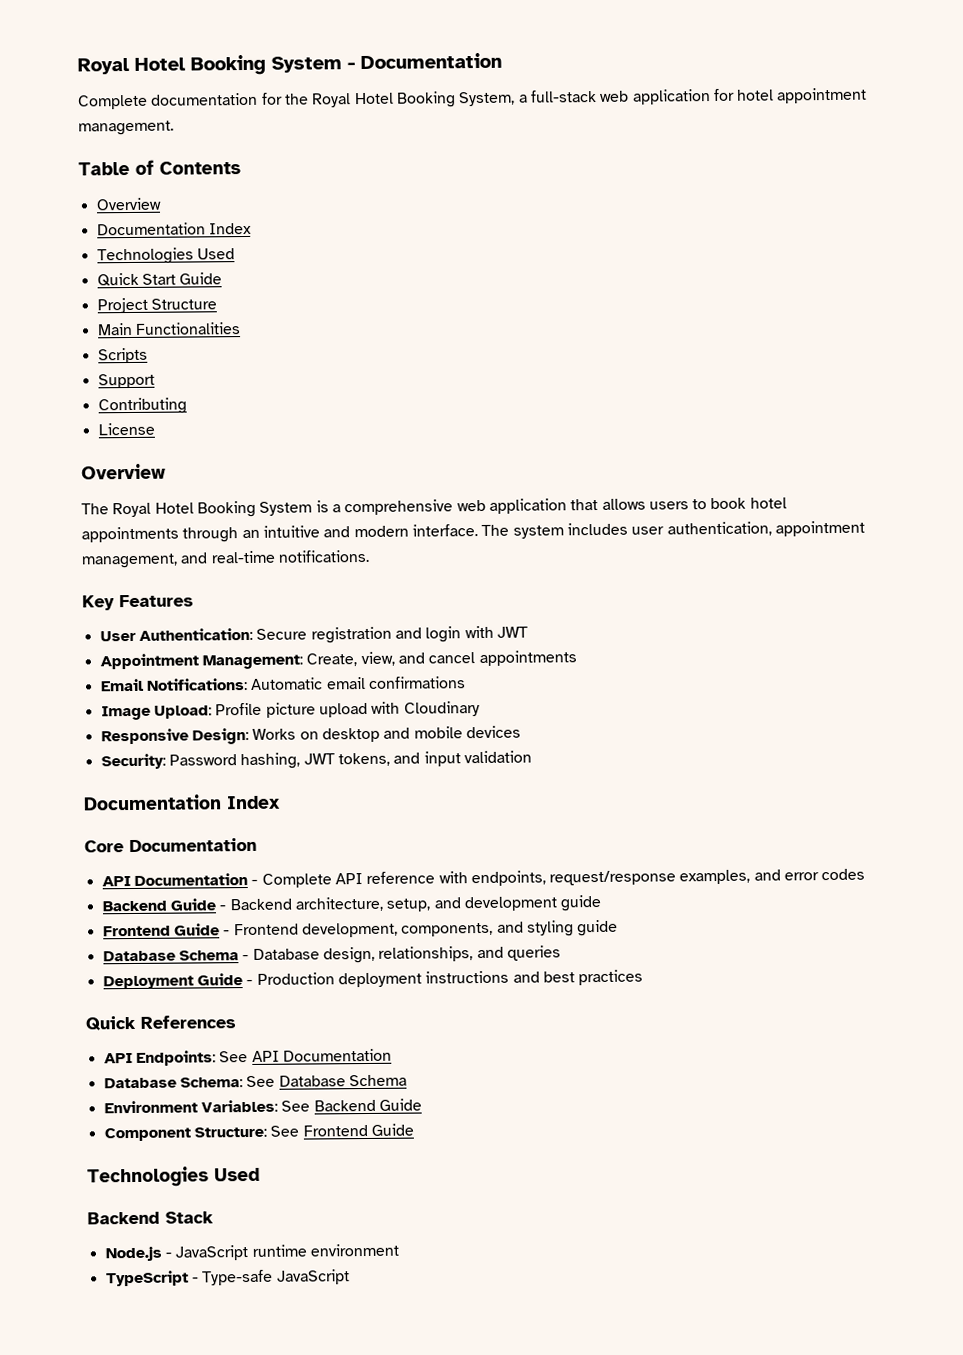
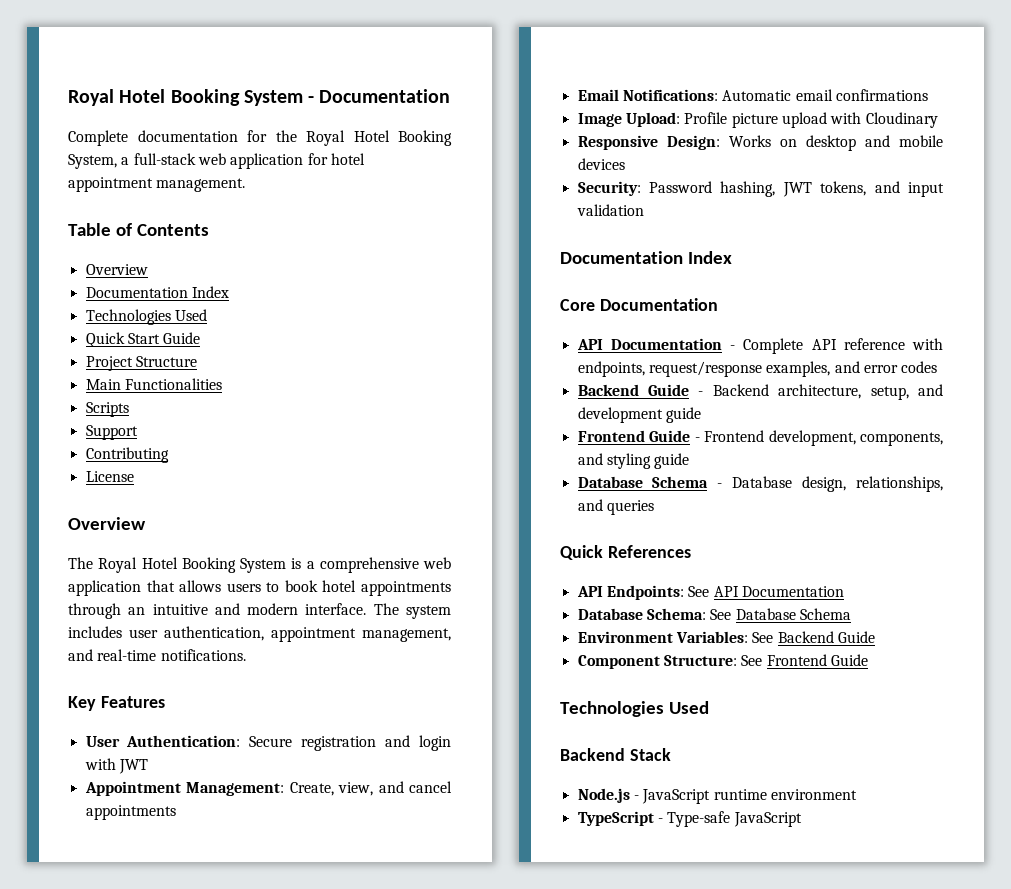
- Deployment Guide - Production deployment instructions and best practices

